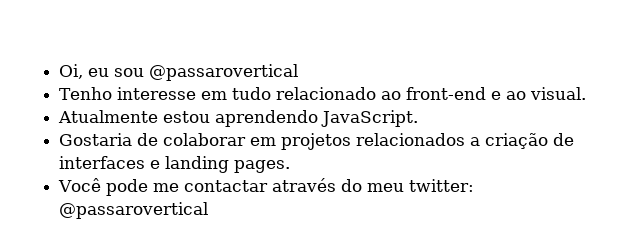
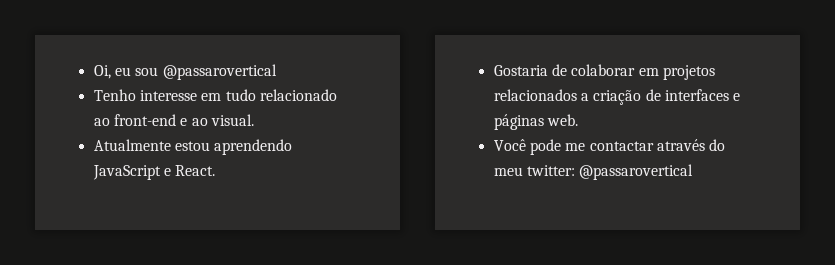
- Atualmente estou aprendendo JavaScript.
+ Atualmente estou aprendendo JavaScript e React.
- Gostaria de colaborar em projetos relacionados a criação de interfaces e landing pages.
+ Gostaria de colaborar em projetos relacionados a criação de interfaces e páginas web.

